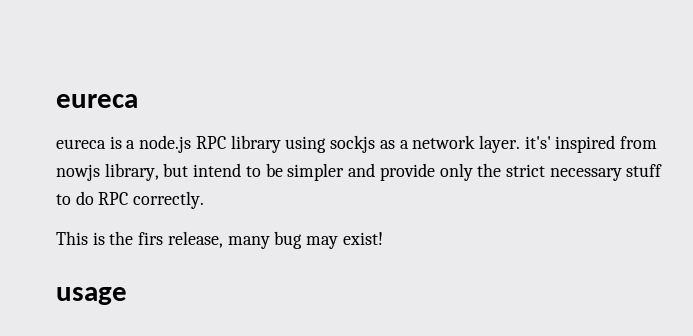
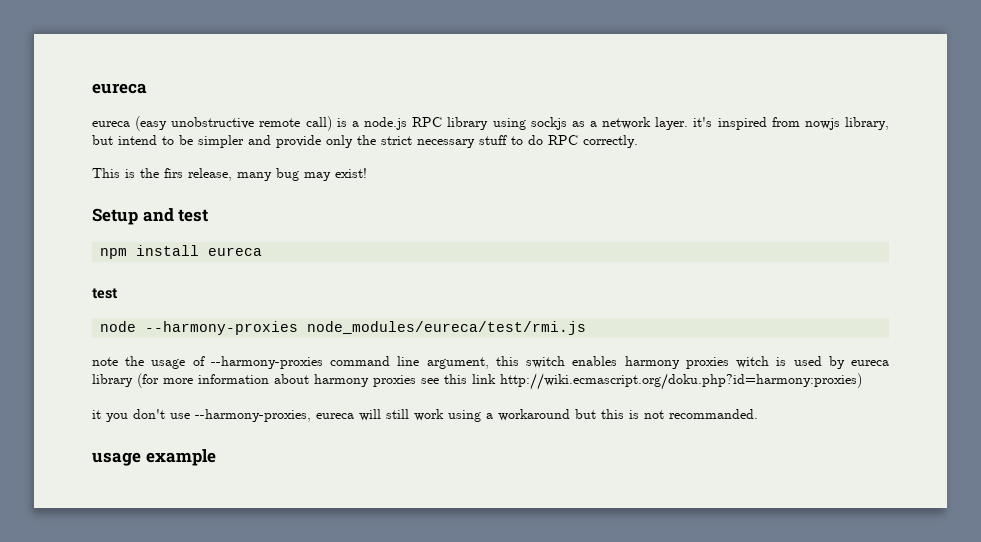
- eureca is a node.js RPC library using sockjs as a network layer. it's' inspired from nowjs library, but intend to be simpler and provide only the strict necessary stuff to do RPC correctly.
+ eureca (easy unobstructive remote call) is a node.js RPC library using sockjs as a network layer. it's inspired from nowjs library, but intend to be simpler and provide only the strict necessary stuff to do RPC correctly.
- usage
+ Setup and test
+ npm install eureca
+ test
+ node --harmony-proxies node_modules/eureca/test/rmi.js
+ note the usage of --harmony-proxies command line argument, this switch enables harmony proxies witch is used by eureca library (for more information about harmony proxies see this link http://wiki.ecmascript.org/doku.php?id=harmony:proxies)
+ it you don't use --harmony-proxies, eureca will still work using a workaround but this is not recommanded.
+ usage example

